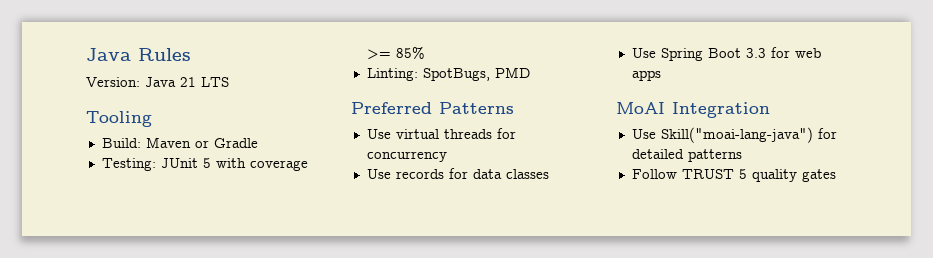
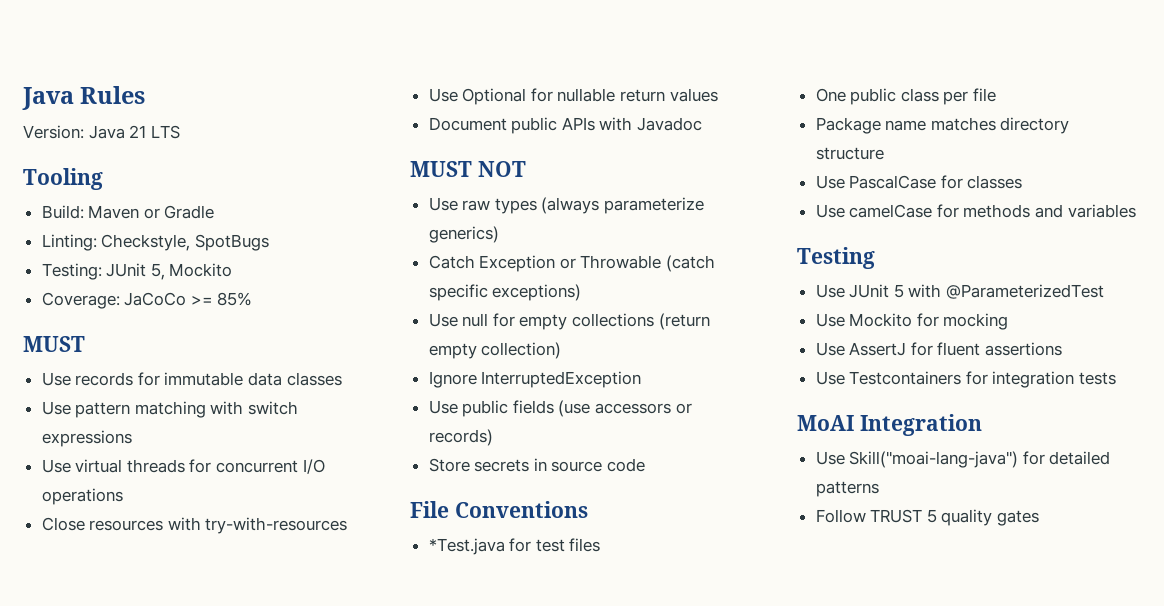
+ Linting: Checkstyle, SpotBugs
- Testing: JUnit 5 with coverage >= 85%
- Linting: SpotBugs, PMD
- Preferred Patterns
- Use virtual threads for concurrency
- Use records for data classes
- Use Spring Boot 3.3 for web apps
+ Testing: JUnit 5, Mockito
+ Coverage: JaCoCo >= 85%
+ MUST
+ Use records for immutable data classes
+ Use pattern matching with switch expressions
+ Use virtual threads for concurrent I/O operations
+ Close resources with try-with-resources
+ Use Optional for nullable return values
+ Document public APIs with Javadoc
+ MUST NOT
+ Use raw types (always parameterize generics)
+ Catch Exception or Throwable (catch specific exceptions)
+ Use null for empty collections (return empty collection)
+ Ignore InterruptedException
+ Use public fields (use accessors or records)
+ Store secrets in source code
+ File Conventions
+ *Test.java for test files
+ One public class per file
+ Package name matches directory structure
+ Use PascalCase for classes
+ Use camelCase for methods and variables
+ Testing
+ Use JUnit 5 with @ParameterizedTest
+ Use Mockito for mocking
+ Use AssertJ for fluent assertions
+ Use Testcontainers for integration tests

